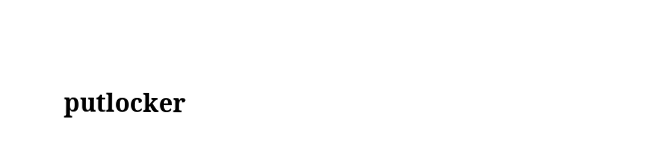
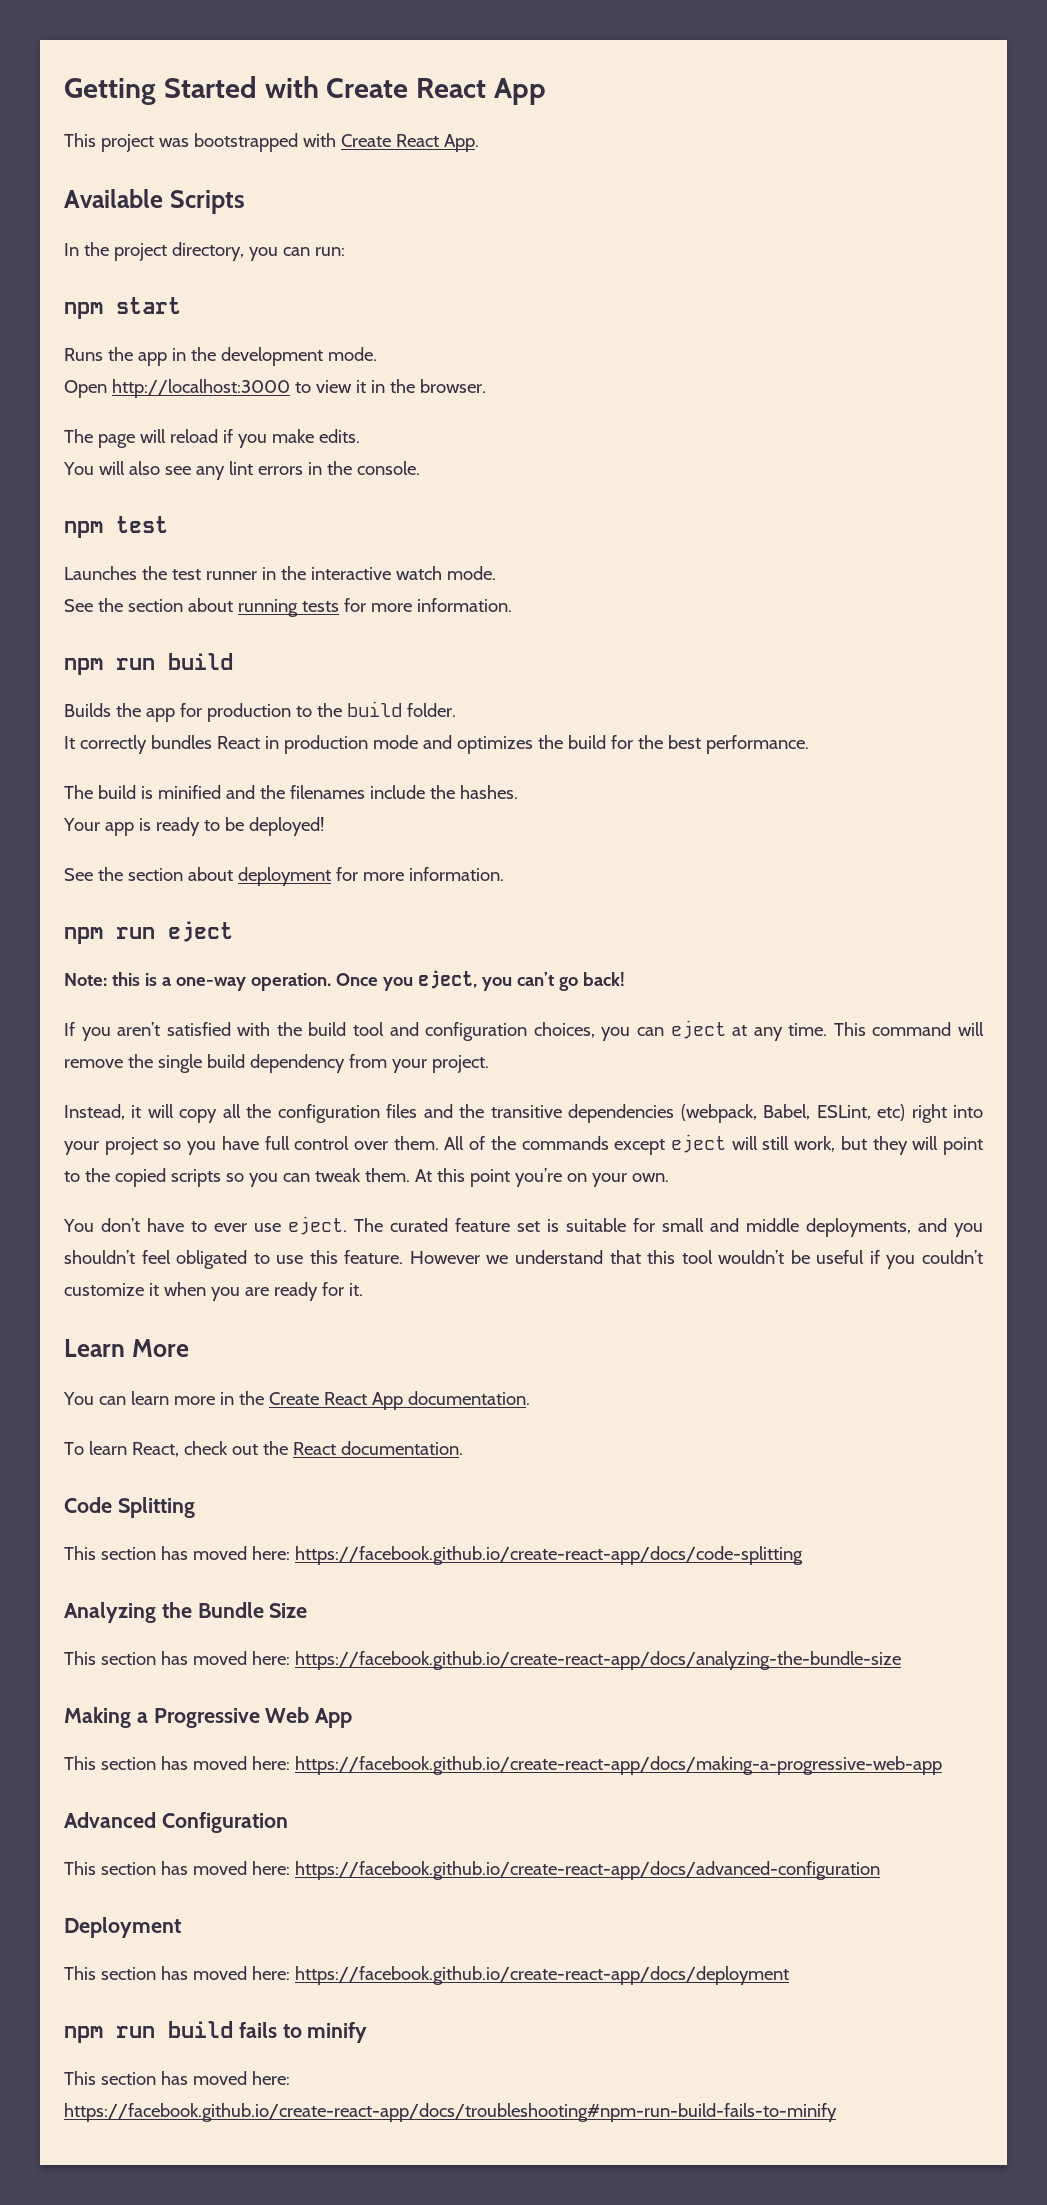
- putlocker
+ Getting Started with Create React App
+ This project was bootstrapped with Create React App.
+ Available Scripts
+ In the project directory, you can run:
+ npm start
+ Runs the app in the development mode.
+ Open http://localhost:3000 to view it in the browser.
+ The page will reload if you make edits.
+ You will also see any lint errors in the console.
+ npm test
+ Launches the test runner in the interactive watch mode.
+ See the section about running tests for more information.
+ npm run build
+ Builds the app for production to the build folder.
+ It correctly bundles React in production mode and optimizes the build for the best performance.
+ The build is minified and the filenames include the hashes.
+ Your app is ready to be deployed!
+ See the section about deployment for more information.
+ npm run eject
+ Note: this is a one-way operation. Once you eject, you can’t go back!
+ If you aren’t satisfied with the build tool and configuration choices, you can eject at any time. This command will remove the single build dependency from your project.
+ Instead, it will copy all the configuration files and the transitive dependencies (webpack, Babel, ESLint, etc) right into your project so you have full control over them. All of the commands except eject will still work, but they will point to the copied scripts so you can tweak them. At this point you’re on your own.
+ You don’t have to ever use eject. The curated feature set is suitable for small and middle deployments, and you shouldn’t feel obligated to use this feature. However we understand that this tool wouldn’t be useful if you couldn’t customize it when you are ready for it.
+ Learn More
+ You can learn more in the Create React App documentation.
+ To learn React, check out the React documentation.
+ Code Splitting
+ This section has moved here: https://facebook.github.io/create-react-app/docs/code-splitting
+ Analyzing the Bundle Size
+ This section has moved here: https://facebook.github.io/create-react-app/docs/analyzing-the-bundle-size
+ Making a Progressive Web App
+ This section has moved here: https://facebook.github.io/create-react-app/docs/making-a-progressive-web-app
+ Advanced Configuration
+ This section has moved here: https://facebook.github.io/create-react-app/docs/advanced-configuration
+ Deployment
+ This section has moved here: https://facebook.github.io/create-react-app/docs/deployment
+ npm run build fails to minify
+ This section has moved here: https://facebook.github.io/create-react-app/docs/troubleshooting#npm-run-build-fails-to-minify

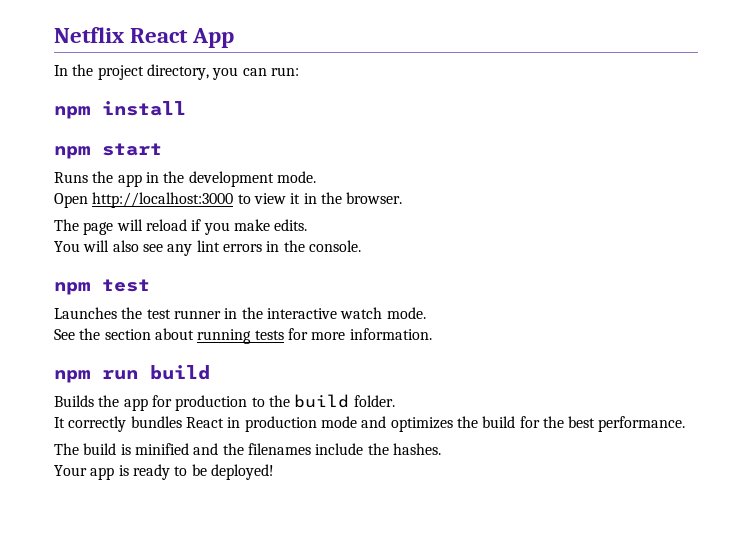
- Getting Started with Create React App
- This project was bootstrapped with Create React App.
- Available Scripts
+ Netflix React App
+ npm install
- See the section about deployment for more information.
- npm run eject
- Note: this is a one-way operation. Once you eject, you can’t go back!
- If you aren’t satisfied with the build tool and configuration choices, you can eject at any time. This command will remove the single build dependency from your project.
- Instead, it will copy all the configuration files and the transitive dependencies (webpack, Babel, ESLint, etc) right into your project so you have full control over them. All of the commands except eject will still work, but they will point to the copied scripts so you can tweak them. At this point you’re on your own.
- You don’t have to ever use eject. The curated feature set is suitable for small and middle deployments, and you shouldn’t feel obligated to use this feature. However we understand that this tool wouldn’t be useful if you couldn’t customize it when you are ready for it.
- Learn More
- You can learn more in the Create React App documentation.
- To learn React, check out the React documentation.
- Code Splitting
- This section has moved here: https://facebook.github.io/create-react-app/docs/code-splitting
- Analyzing the Bundle Size
- This section has moved here: https://facebook.github.io/create-react-app/docs/analyzing-the-bundle-size
- Making a Progressive Web App
- This section has moved here: https://facebook.github.io/create-react-app/docs/making-a-progressive-web-app
- Advanced Configuration
- This section has moved here: https://facebook.github.io/create-react-app/docs/advanced-configuration
- Deployment
- This section has moved here: https://facebook.github.io/create-react-app/docs/deployment
- npm run build fails to minify
- This section has moved here: https://facebook.github.io/create-react-app/docs/troubleshooting#npm-run-build-fails-to-minify

